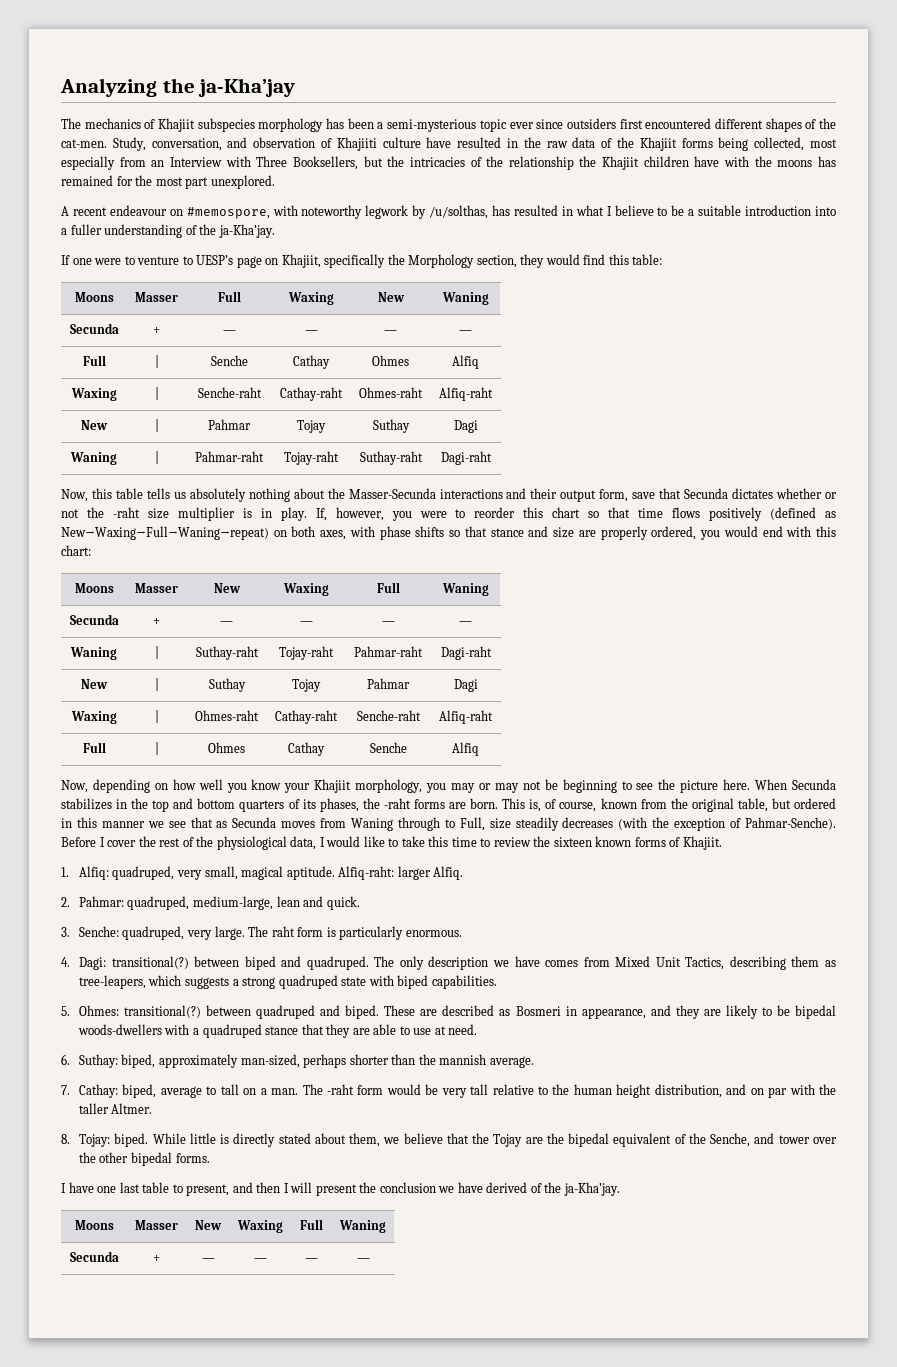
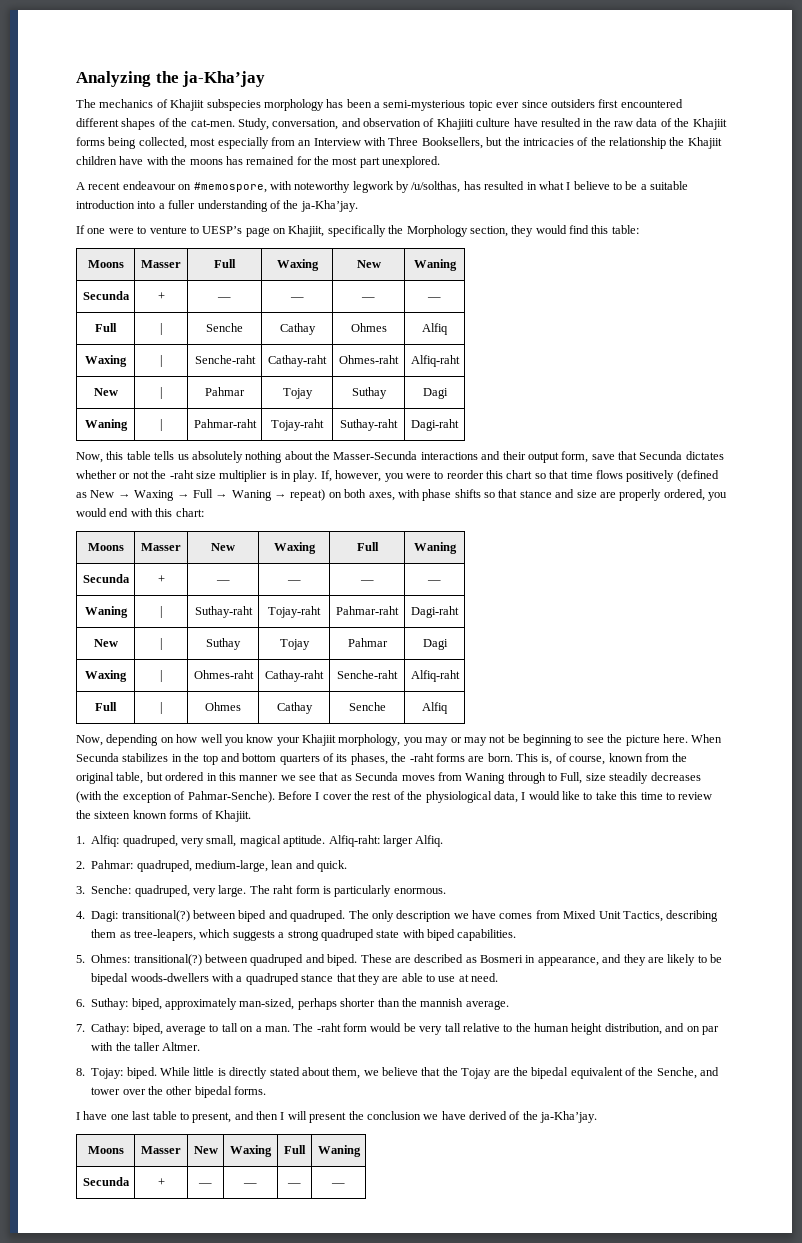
- If, however, you were to reorder this chart so that time flows positively (defined as New→Waxing→Full→Waning→repeat) on both axes, with phase shifts so that stance and size are properly ordered, you would end with this chart:
+ If, however, you were to reorder this chart so that time flows positively (defined as New → Waxing → Full → Waning → repeat) on both axes, with phase shifts so that stance and size are properly ordered, you would end with this chart:

